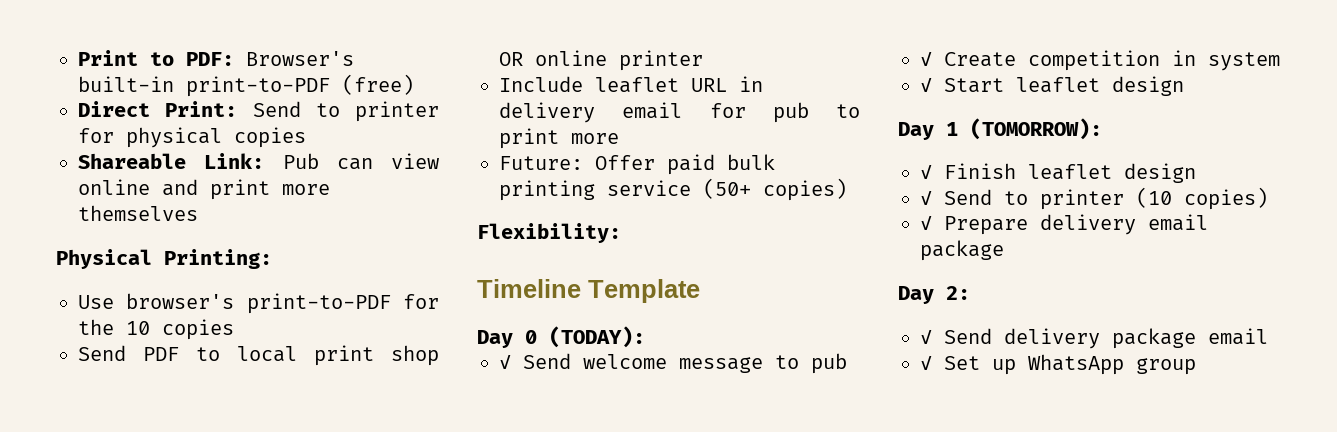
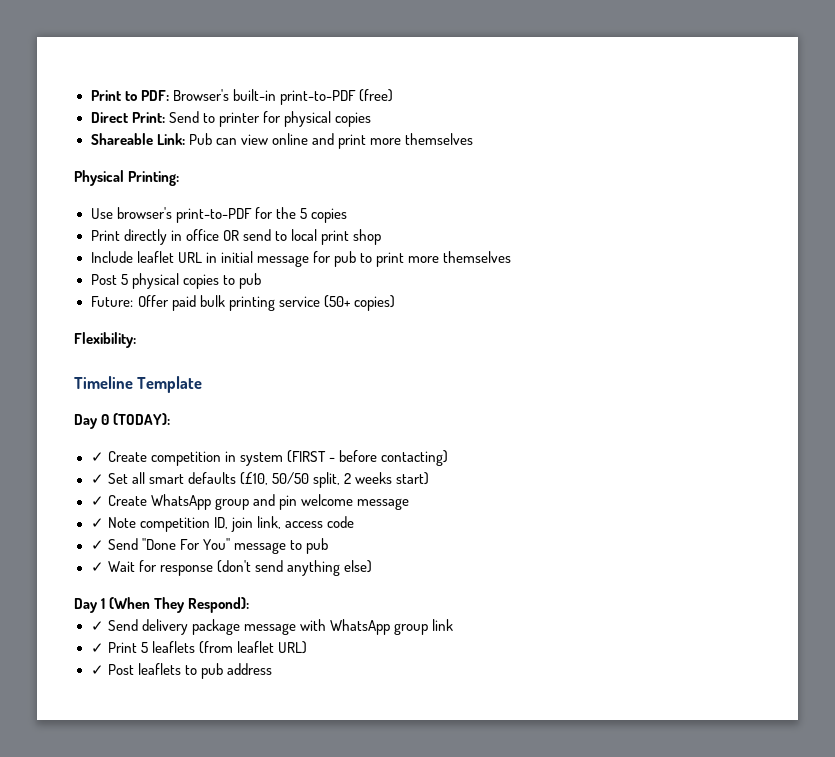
- Use browser's print-to-PDF for the 10 copies
- Send PDF to local print shop OR online printer
+ Use browser's print-to-PDF for the 5 copies
+ Print directly in office OR send to local print shop
- Include leaflet URL in delivery email for pub to print more
+ Include leaflet URL in initial message for pub to print more themselves
+ Post 5 physical copies to pub
- ✓ Send welcome message to pub
+ ✓ Create competition in system (FIRST - before contacting)
+ ✓ Set all smart defaults (£10, 50/50 split, 2 weeks start)
+ ✓ Create WhatsApp group and pin welcome message
+ ✓ Note competition ID, join link, access code
+ ✓ Send "Done For You" message to pub
- ✓ Create competition in system
- ✓ Start leaflet design
- Day 1 (TOMORROW):
- ✓ Finish leaflet design
- ✓ Send to printer (10 copies)
- ✓ Prepare delivery email package
- Day 2:
- ✓ Send delivery package email
- ✓ Set up WhatsApp group
+ ✓ Wait for response (don't send anything else)
+ Day 1 (When They Respond):
+ ✓ Send delivery package message with WhatsApp group link
+ ✓ Print 5 leaflets (from leaflet URL)
+ ✓ Post leaflets to pub address

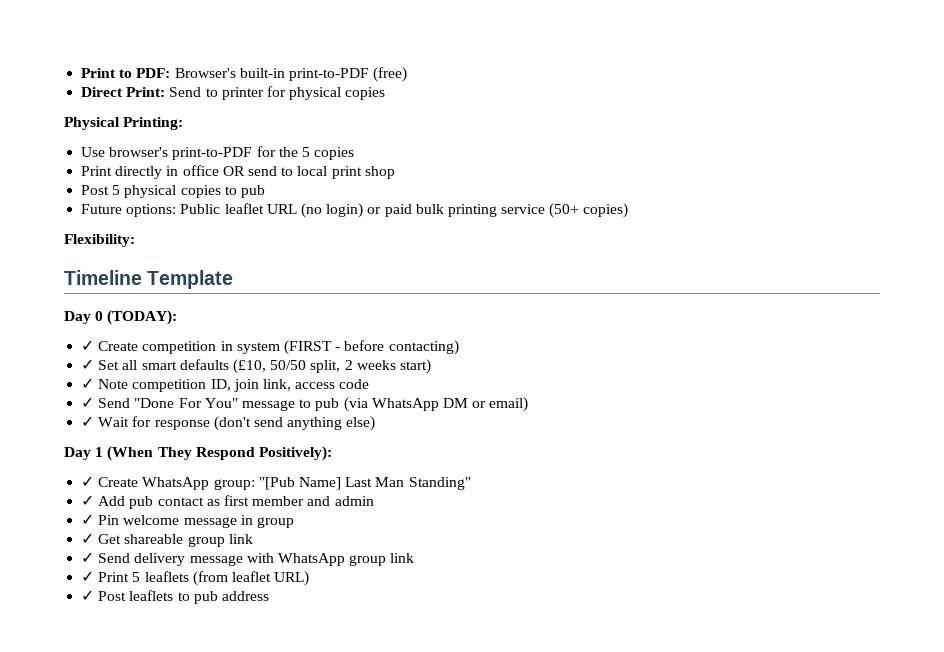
- Shareable Link: Pub can view online and print more themselves
- Include leaflet URL in initial message for pub to print more themselves
- Future: Offer paid bulk printing service (50+ copies)
+ Future options: Public leaflet URL (no login) or paid bulk printing service (50+ copies)
- ✓ Create WhatsApp group and pin welcome message
- ✓ Send "Done For You" message to pub
+ ✓ Send "Done For You" message to pub (via WhatsApp DM or email)
- Day 1 (When They Respond):
+ Day 1 (When They Respond Positively):
+ ✓ Create WhatsApp group: "[Pub Name] Last Man Standing"
+ ✓ Add pub contact as first member and admin
+ ✓ Pin welcome message in group
+ ✓ Get shareable group link
- ✓ Send delivery package message with WhatsApp group link
+ ✓ Send delivery message with WhatsApp group link

